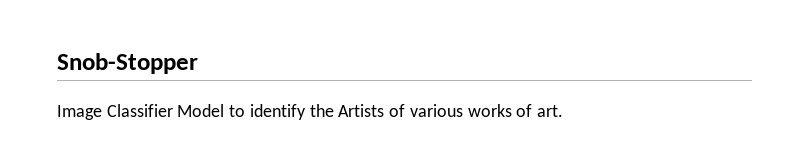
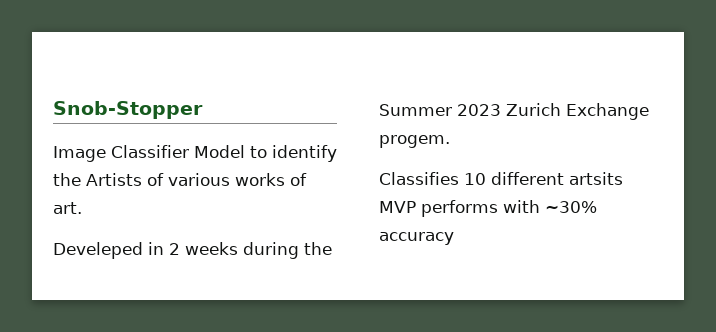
+ Develeped in 2 weeks during the Summer 2023 Zurich Exchange progem.
+ Classifies 10 different artsits MVP performs with ~30% accuracy

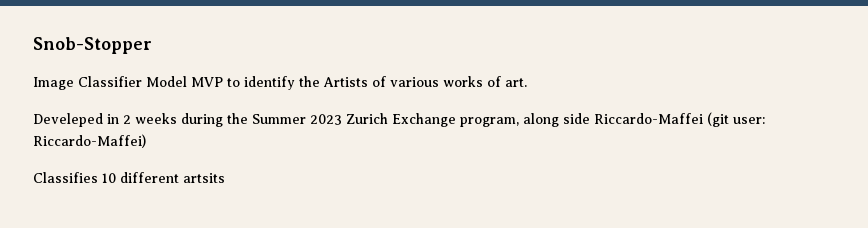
- Image Classifier Model to identify the Artists of various works of art.
+ Image Classifier Model MVP to identify the Artists of various works of art.
- Develeped in 2 weeks during the Summer 2023 Zurich Exchange progem.
+ Develeped in 2 weeks during the Summer 2023 Zurich Exchange program, along side Riccardo-Maffei (git user: Riccardo-Maffei)
- Classifies 10 different artsits MVP performs with ~30% accuracy
+ Classifies 10 different artsits

